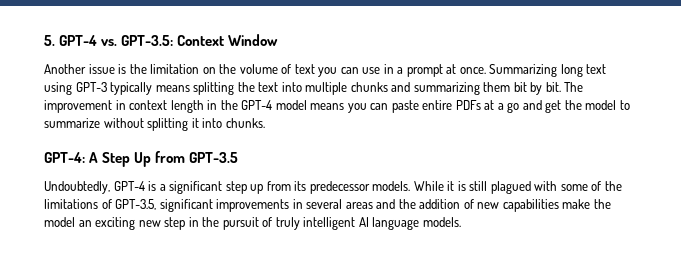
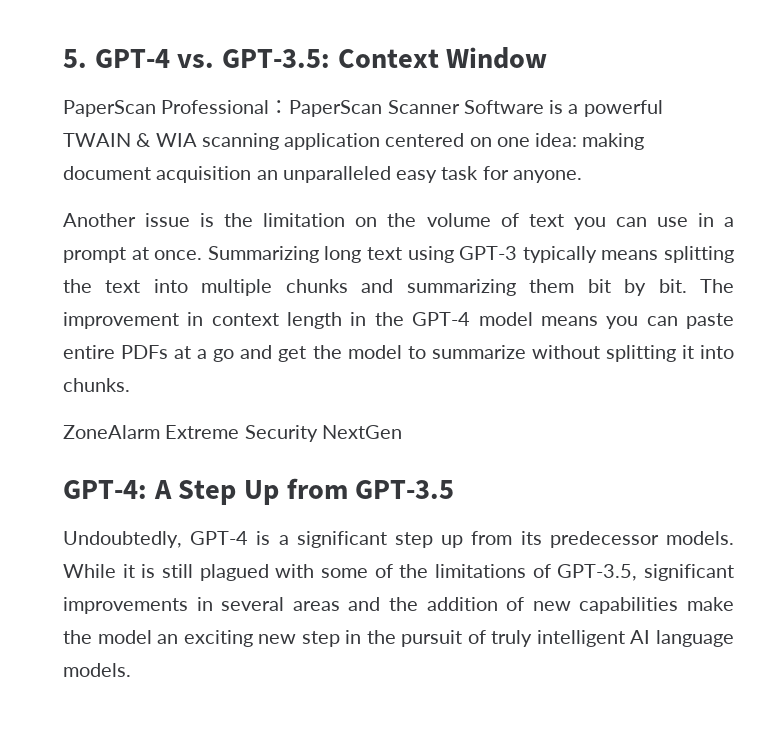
+ PaperScan Professional：PaperScan Scanner Software is a powerful TWAIN & WIA scanning application centered on one idea: making document acquisition an unparalleled easy task for anyone.
+ ZoneAlarm Extreme Security NextGen

